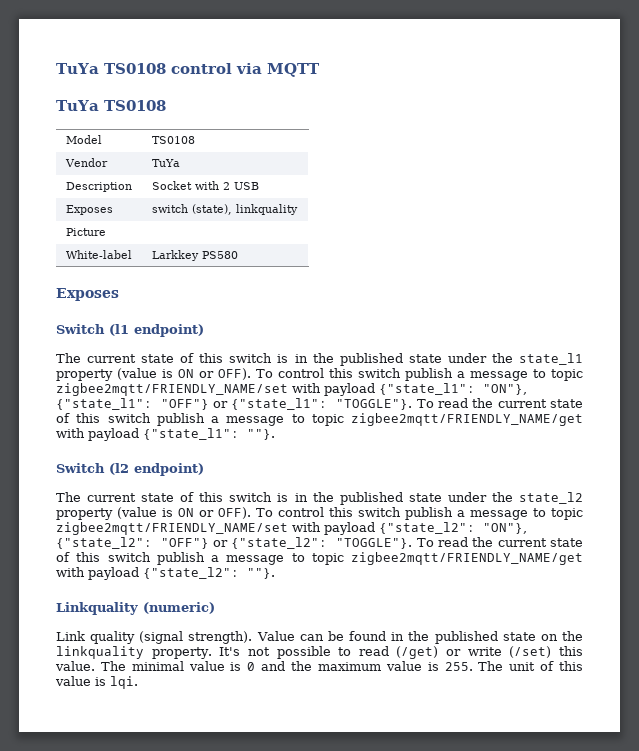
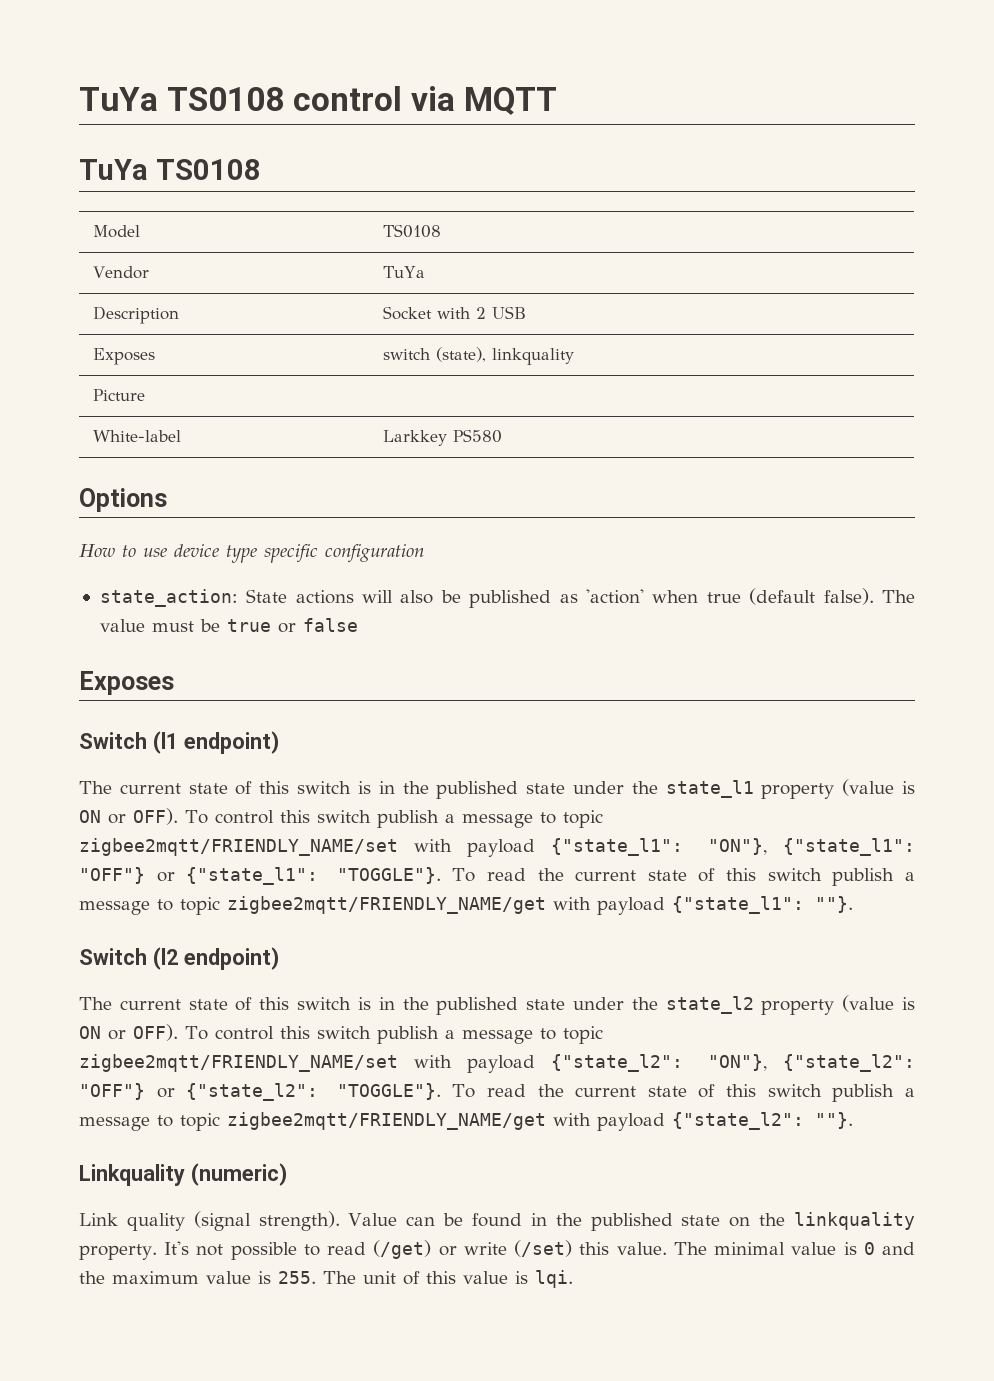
+ Options
+ How to use device type specific configuration
+ state_action: State actions will also be published as 'action' when true (default false). The value must be true or false

